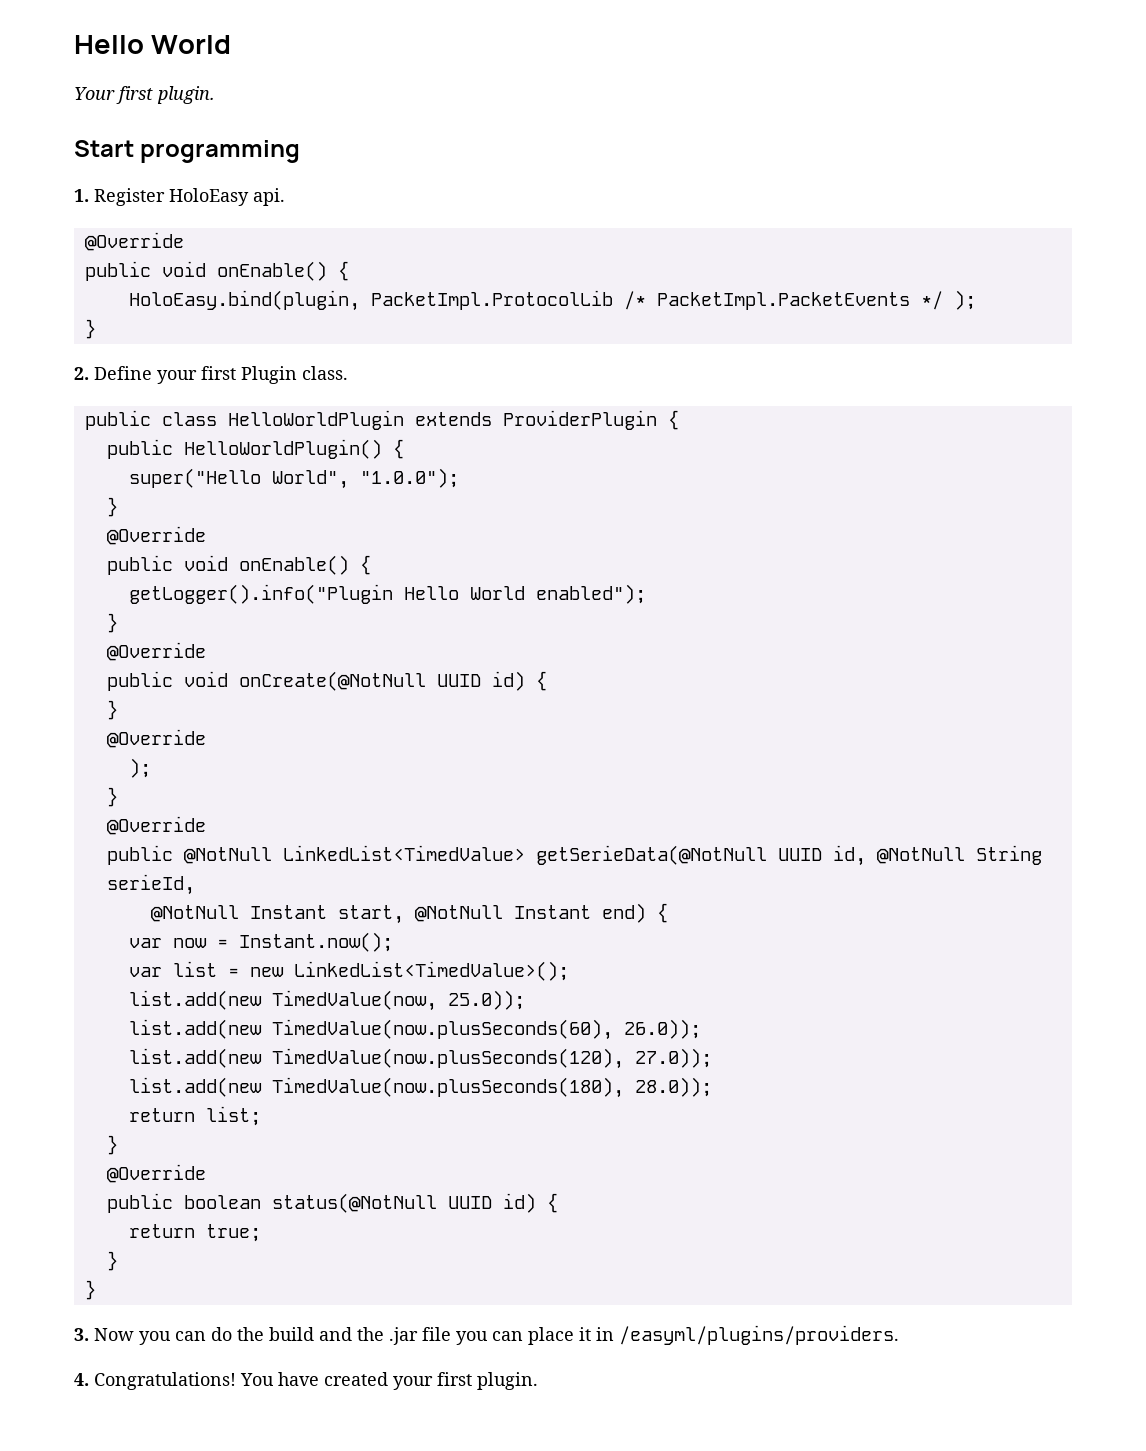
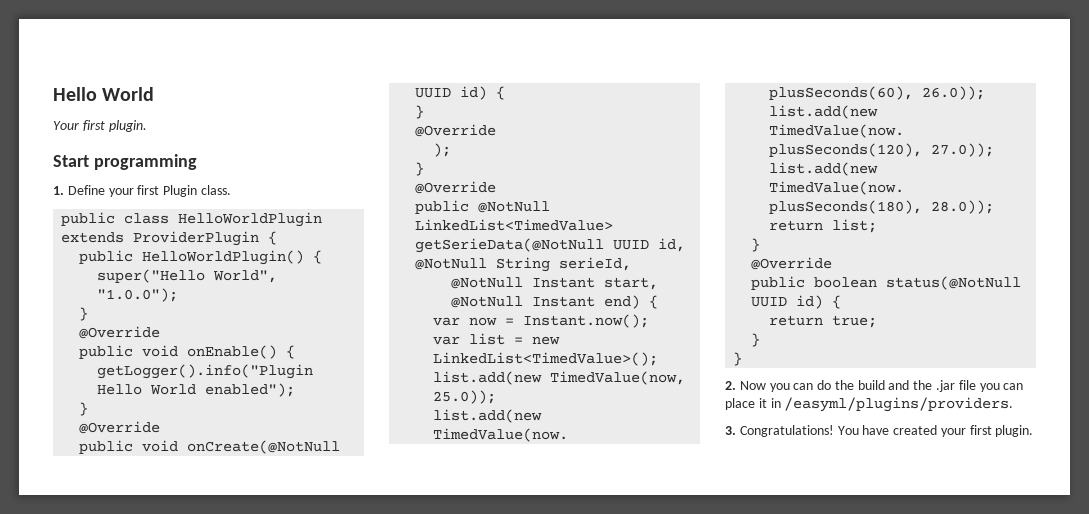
- 1. Register HoloEasy api.
- @Override
- public void onEnable() {
- HoloEasy.bind(plugin, PacketImpl.ProtocolLib /* PacketImpl.PacketEvents */ );
- }
- 2. Define your first Plugin class.
+ 1. Define your first Plugin class.
- 3. Now you can do the build and the .jar file you can place it in /easyml/plugins/providers.
+ 2. Now you can do the build and the .jar file you can place it in /easyml/plugins/providers.
- 4. Congratulations!
+ 3. Congratulations!

